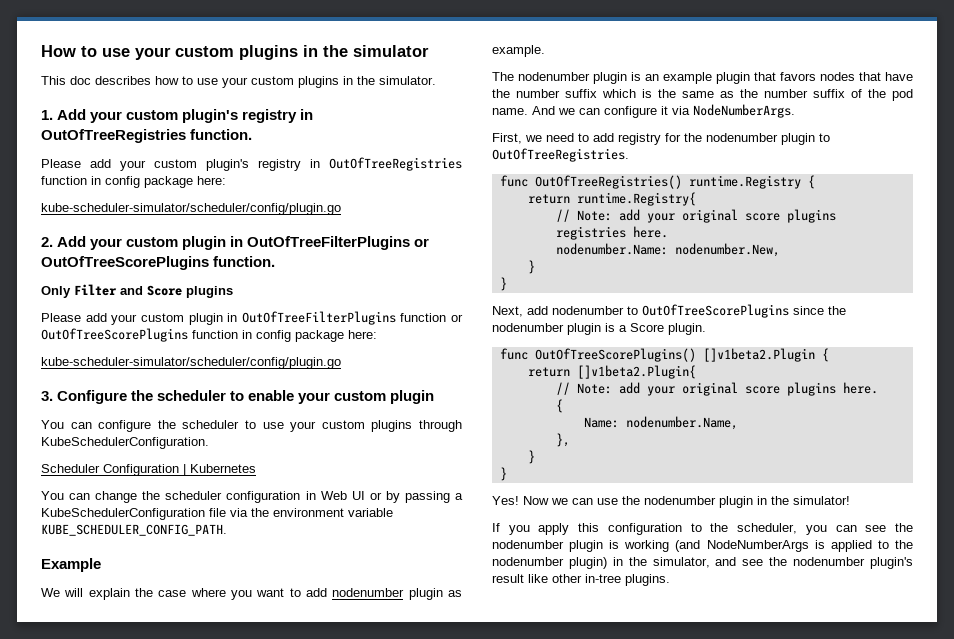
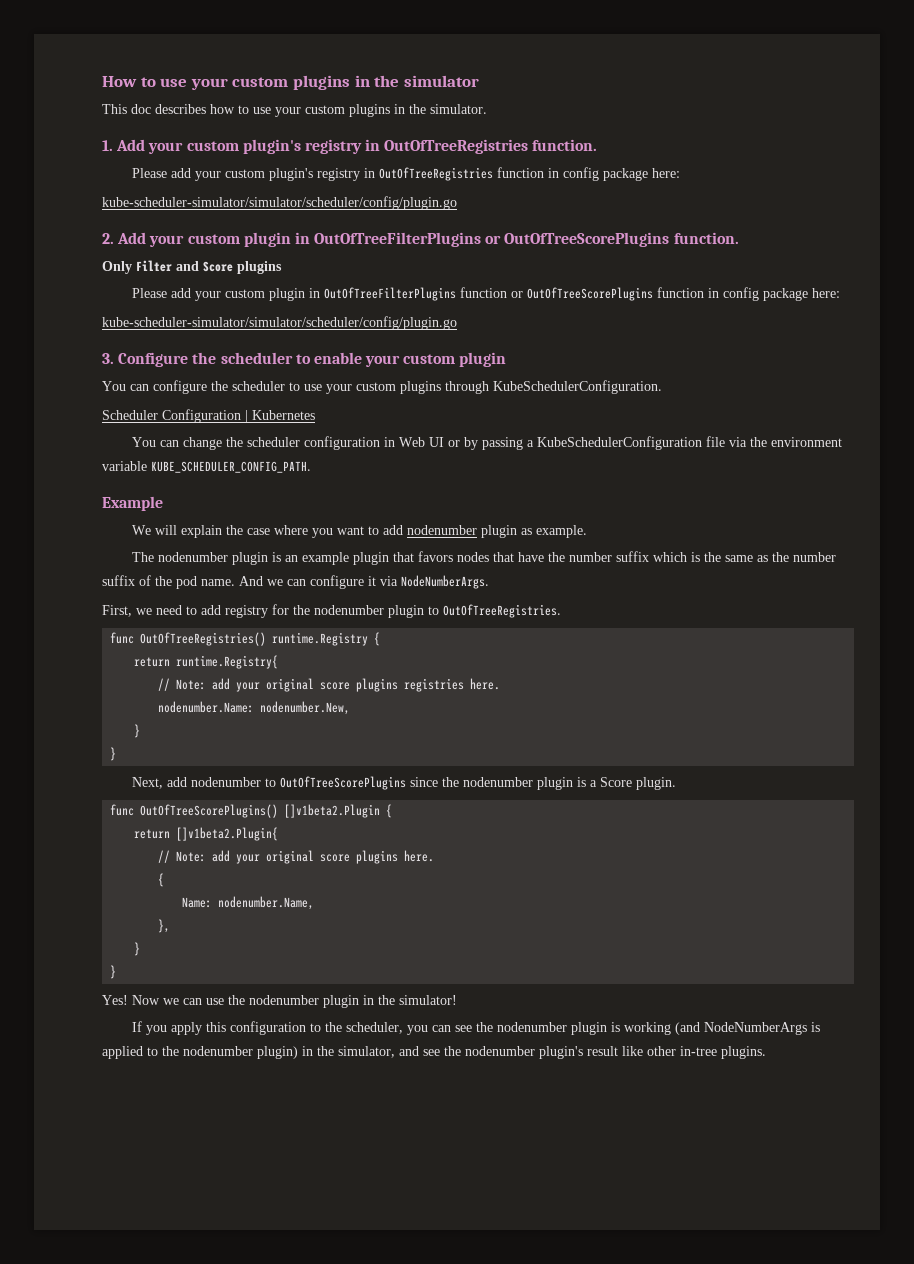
  Please add your custom plugin's registry in OutOfTreeRegistries function in config package here:
- kube-scheduler-simulator/scheduler/config/plugin.go
+ kube-scheduler-simulator/simulator/scheduler/config/plugin.go
  Please add your custom plugin in OutOfTreeFilterPlugins function or OutOfTreeScorePlugins function in config package here:
- kube-scheduler-simulator/scheduler/config/plugin.go
+ kube-scheduler-simulator/simulator/scheduler/config/plugin.go

